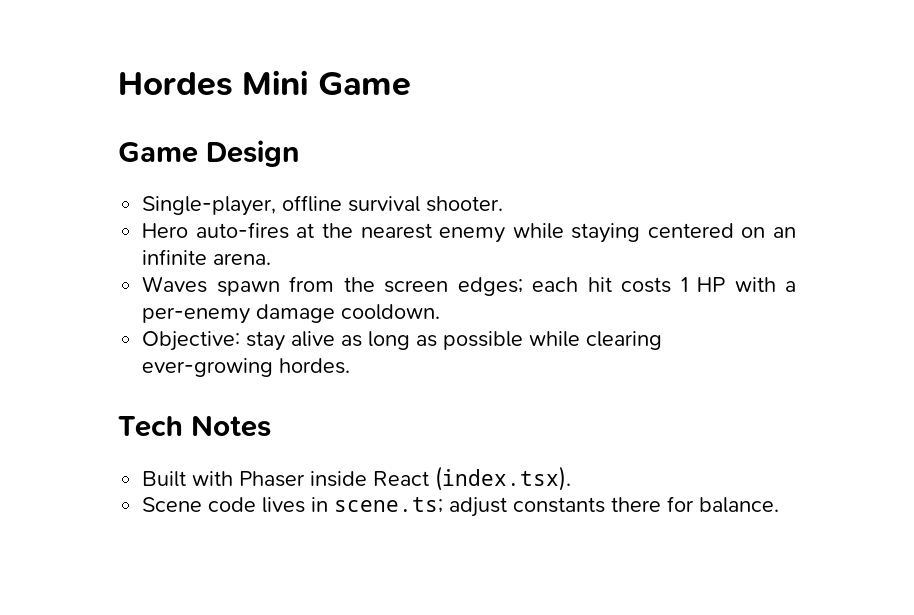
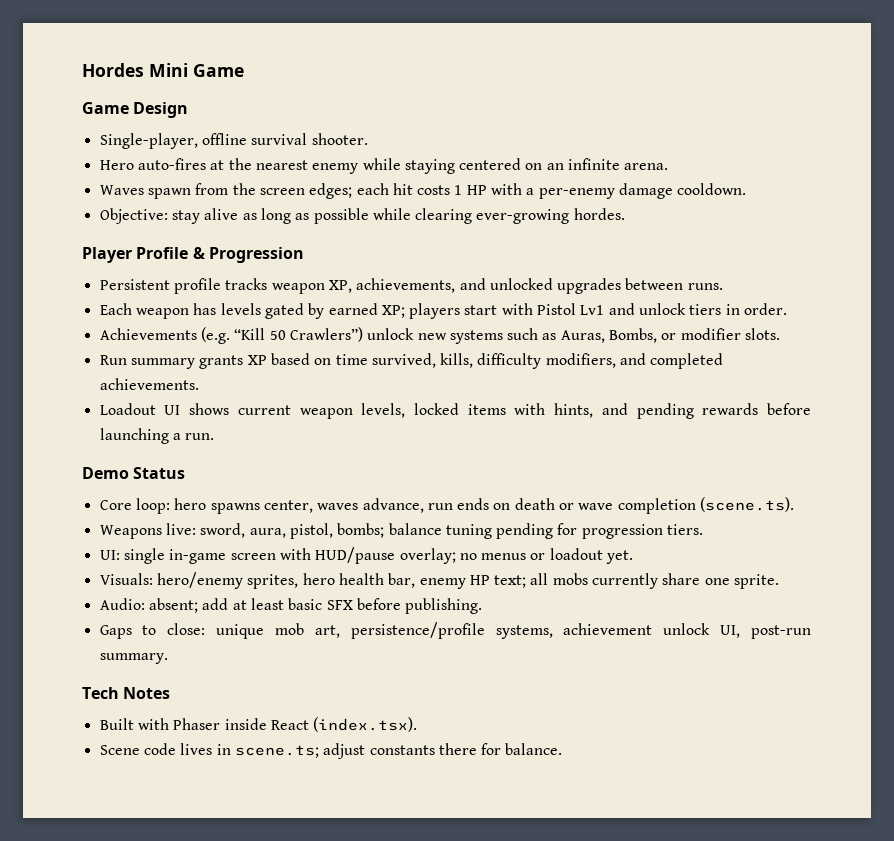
+ Player Profile & Progression
+ Persistent profile tracks weapon XP, achievements, and unlocked upgrades between runs.
+ Each weapon has levels gated by earned XP; players start with Pistol Lv1 and unlock tiers in order.
+ Achievements (e.g. “Kill 50 Crawlers”) unlock new systems such as Auras, Bombs, or modifier slots.
+ Run summary grants XP based on time survived, kills, difficulty modifiers, and completed achievements.
+ Loadout UI shows current weapon levels, locked items with hints, and pending rewards before launching a run.
+ Demo Status
+ Core loop: hero spawns center, waves advance, run ends on death or wave completion (scene.ts).
+ Weapons live: sword, aura, pistol, bombs; balance tuning pending for progression tiers.
+ UI: single in-game screen with HUD/pause overlay; no menus or loadout yet.
+ Visuals: hero/enemy sprites, hero health bar, enemy HP text; all mobs currently share one sprite.
+ Audio: absent; add at least basic SFX before publishing.
+ Gaps to close: unique mob art, persistence/profile systems, achievement unlock UI, post-run summary.

